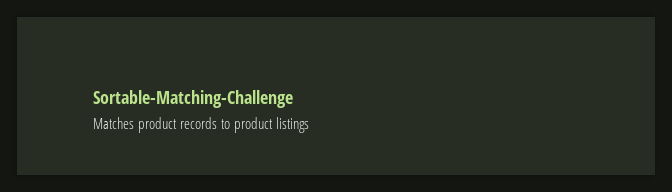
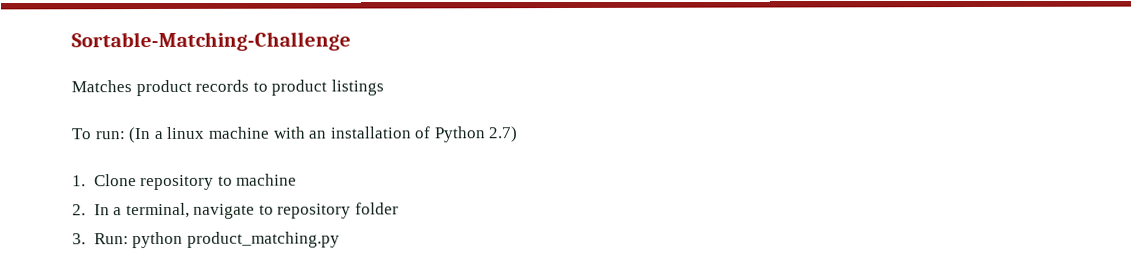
+ To run: (In a linux machine with an installation of Python 2.7)
+ 1. Clone repository to machine
+ 2. In a terminal, navigate to repository folder
+ 3. Run: python product_matching.py

